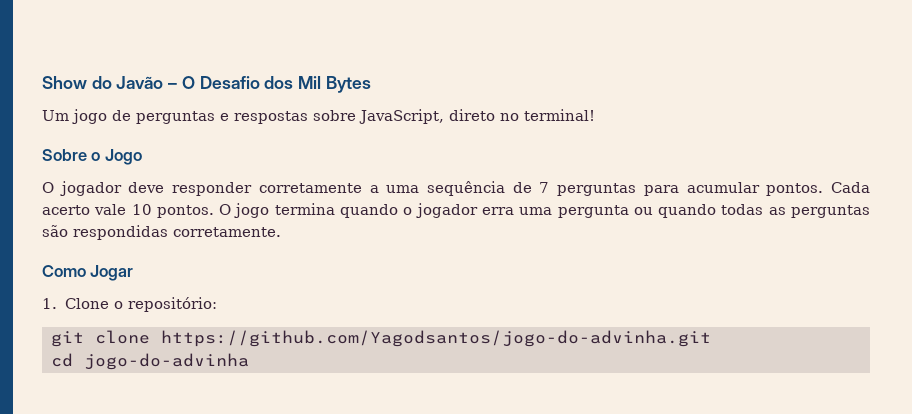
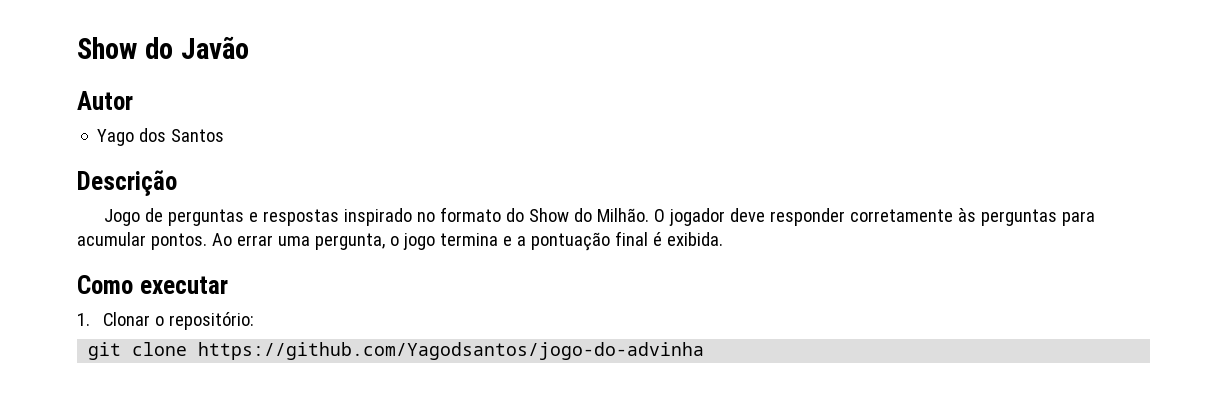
- Show do Javão – O Desafio dos Mil Bytes
- Um jogo de perguntas e respostas sobre JavaScript, direto no terminal!
- Sobre o Jogo
- O jogador deve responder corretamente a uma sequência de 7 perguntas para acumular pontos. Cada acerto vale 10 pontos. O jogo termina quando o jogador erra uma pergunta ou quando todas as perguntas são respondidas corretamente.
+ Show do Javão
+ Autor
+ Yago dos Santos
+ Descrição
+ Jogo de perguntas e respostas inspirado no formato do Show do Milhão. O jogador deve responder corretamente às perguntas para acumular pontos. Ao errar uma pergunta, o jogo termina e a pontuação final é exibida.
- Como Jogar
+ Como executar
- 1. Clone o repositório:
+ 1. Clonar o repositório:
- git clone https://github.com/Yagodsantos/jogo-do-advinha.git
- cd jogo-do-advinha
+ git clone https://github.com/Yagodsantos/jogo-do-advinha

